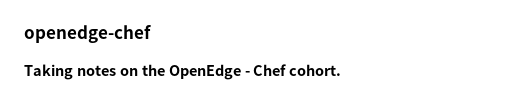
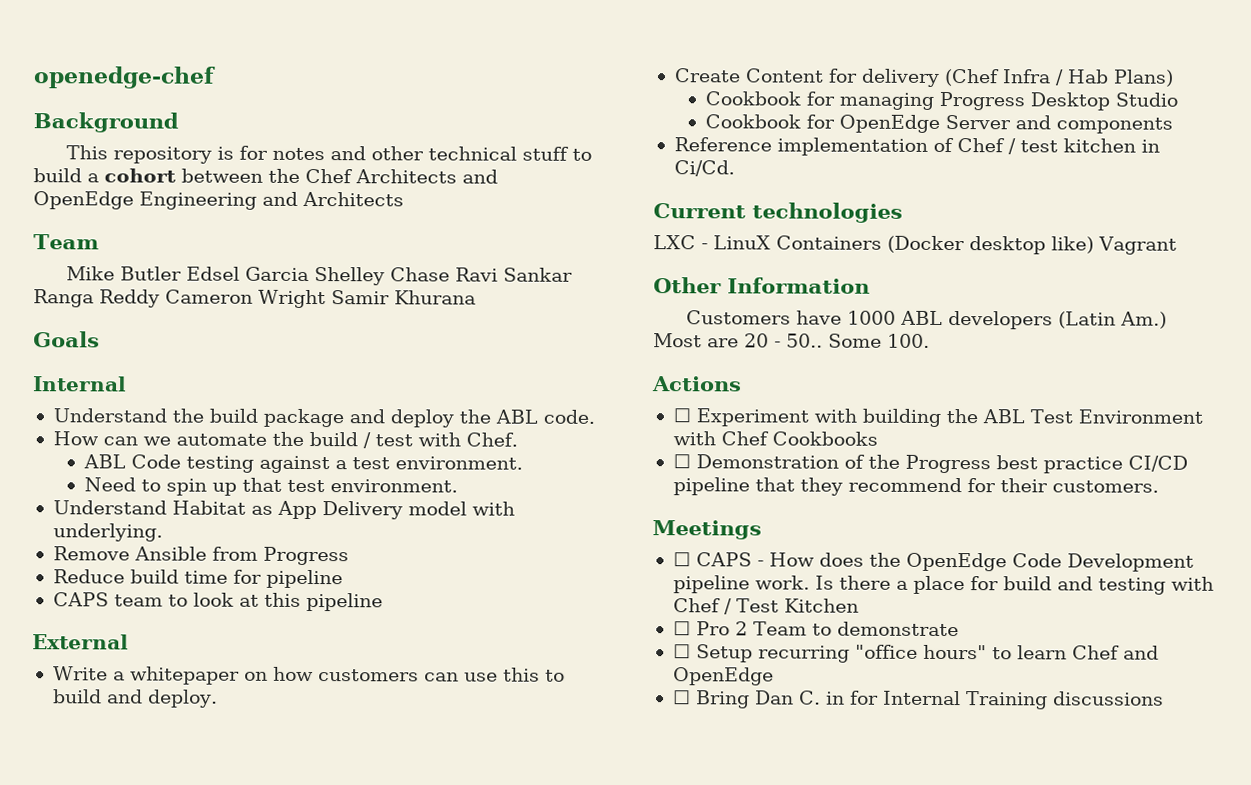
- Taking notes on the OpenEdge - Chef cohort.
+ Background
+ This repository is for notes and other technical stuff to build a cohort between the Chef Architects and OpenEdge Engineering and Architects
+ Team
+ Mike Butler Edsel Garcia Shelley Chase Ravi Sankar Ranga Reddy Cameron Wright Samir Khurana
+ Goals
+ Internal
+ Understand the build package and deploy the ABL code.
+ How can we automate the build / test with Chef.
+ ABL Code testing against a test environment.
+ Need to spin up that test environment.
+ Understand Habitat as App Delivery model with underlying.
+ Remove Ansible from Progress
+ Reduce build time for pipeline
+ CAPS team to look at this pipeline
+ External
+ Write a whitepaper on how customers can use this to build and deploy.
+ Create Content for delivery (Chef Infra / Hab Plans)
+ Cookbook for managing Progress Desktop Studio
+ Cookbook for OpenEdge Server and components
+ Reference implementation of Chef / test kitchen in Ci/Cd.
+ Current technologies
+ LXC - LinuX Containers (Docker desktop like) Vagrant
+ Other Information
+ Customers have 1000 ABL developers (Latin Am.) Most are 20 - 50.. Some 100.
+ Actions
+ ☐ Experiment with building the ABL Test Environment with Chef Cookbooks
+ ☐ Demonstration of the Progress best practice CI/CD pipeline that they recommend for their customers.
+ Meetings
+ ☐ CAPS - How does the OpenEdge Code Development pipeline work. Is there a place for build and testing with Chef / Test Kitchen
+ ☐ Pro 2 Team to demonstrate
+ ☐ Setup recurring "office hours" to learn Chef and OpenEdge
+ ☐ Bring Dan C. in for Internal Training discussions

